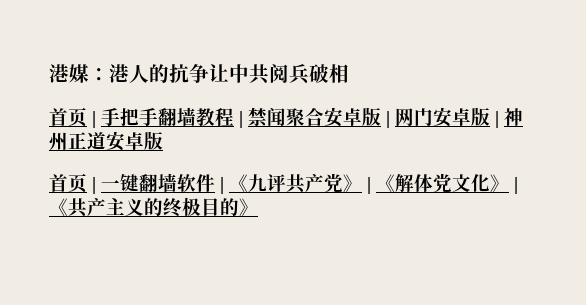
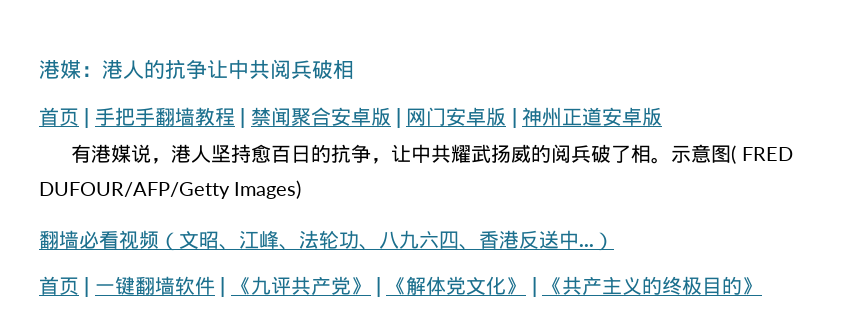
+ 有港媒说，港人坚持愈百日的抗争，让中共耀武扬威的阅兵破了相。示意图( FRED DUFOUR/AFP/Getty Images)
+ 翻墙必看视频（文昭、江峰、法轮功、八九六四、香港反送中...）

